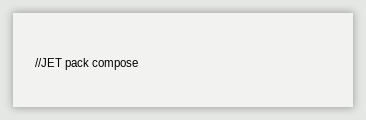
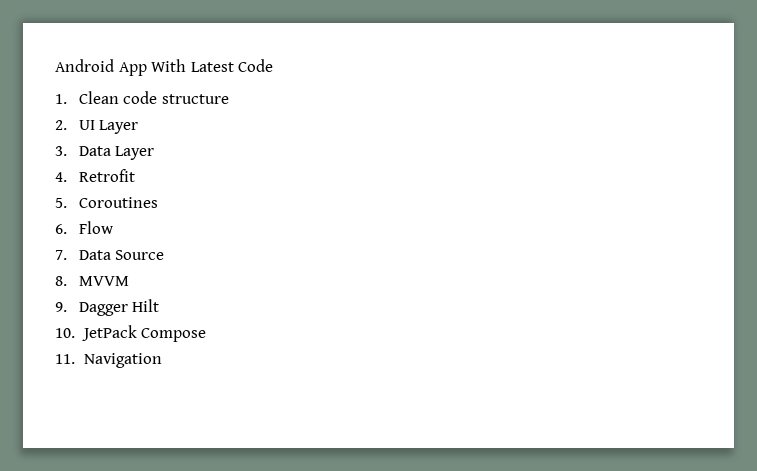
- //JET pack compose
+ Android App With Latest Code
+ 1. Clean code structure
+ 2. UI Layer
+ 3. Data Layer
+ 4. Retrofit
+ 5. Coroutines
+ 6. Flow
+ 7. Data Source
+ 8. MVVM
+ 9. Dagger Hilt
+ 10. JetPack Compose
+ 11. Navigation

